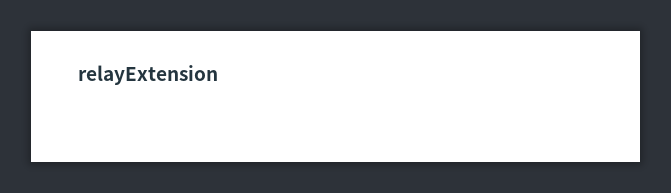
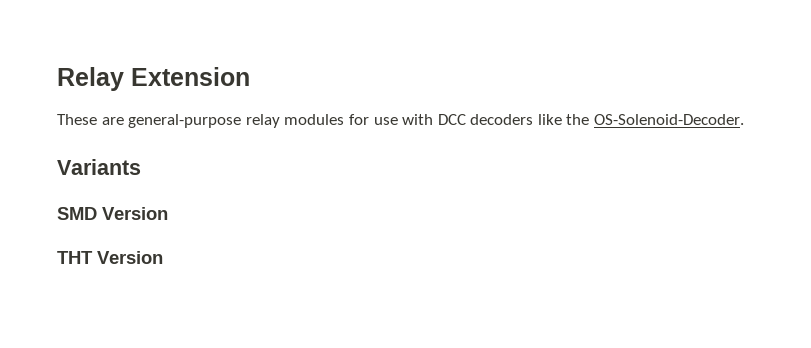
- relayExtension
+ Relay Extension
+ These are general-purpose relay modules for use with DCC decoders like the OS-Solenoid-Decoder.
+ Variants
+ SMD Version
+ THT Version

